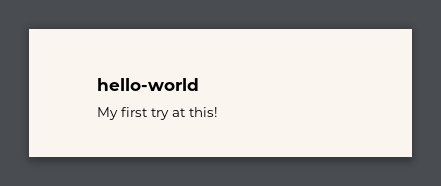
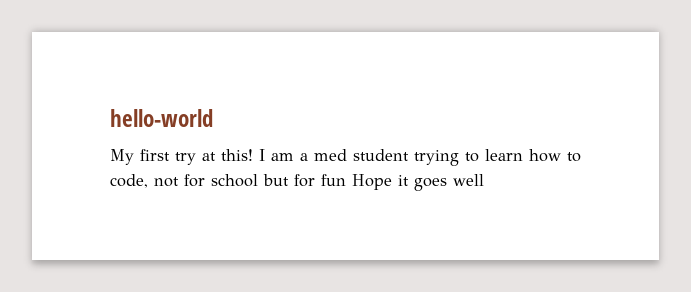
+ I am a med student trying to learn how to code, not for school but for fun Hope it goes well

